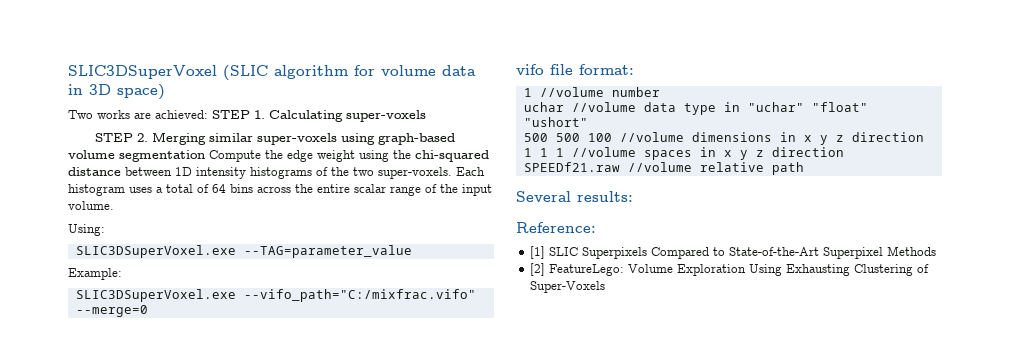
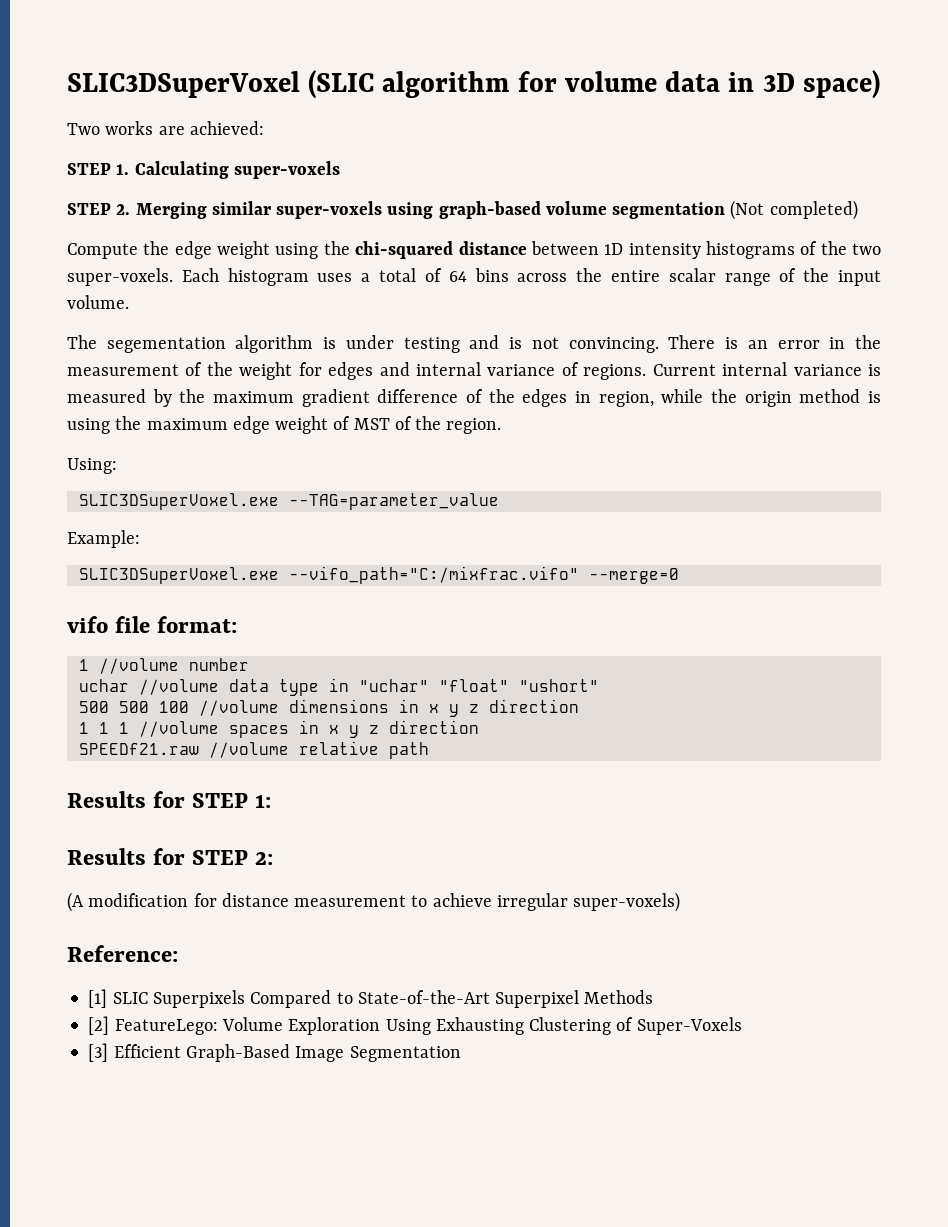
- Two works are achieved: STEP 1. Calculating super-voxels
+ Two works are achieved:
+ STEP 1. Calculating super-voxels
- STEP 2. Merging similar super-voxels using graph-based volume segmentation Compute the edge weight using the chi-squared distance between 1D intensity histograms of the two super-voxels.
+ STEP 2. Merging similar super-voxels using graph-based volume segmentation (Not completed)
+ Compute the edge weight using the chi-squared distance between 1D intensity histograms of the two super-voxels.
+ The segementation algorithm is under testing and is not convincing. There is an error in the measurement of the weight for edges and internal variance of regions. Current internal variance is measured by the maximum gradient difference of the edges in region, while the origin method is using the maximum edge weight of MST of the region.
- Several results:
+ Results for STEP 1:
+ Results for STEP 2:
+ (A modification for distance measurement to achieve irregular super-voxels)
+ [3] Efficient Graph-Based Image Segmentation

